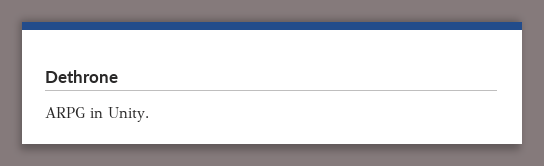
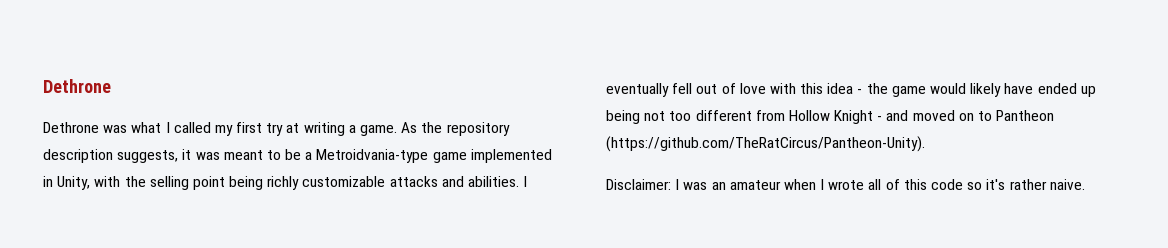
- ARPG in Unity.
+ Dethrone was what I called my first try at writing a game. As the repository description suggests, it was meant to be a Metroidvania-type game implemented in Unity, with the selling point being richly customizable attacks and abilities. I eventually fell out of love with this idea - the game would likely have ended up being not too different from Hollow Knight - and moved on to Pantheon (https://github.com/TheRatCircus/Pantheon-Unity).
+ Disclaimer: I was an amateur when I wrote all of this code so it's rather naive.

